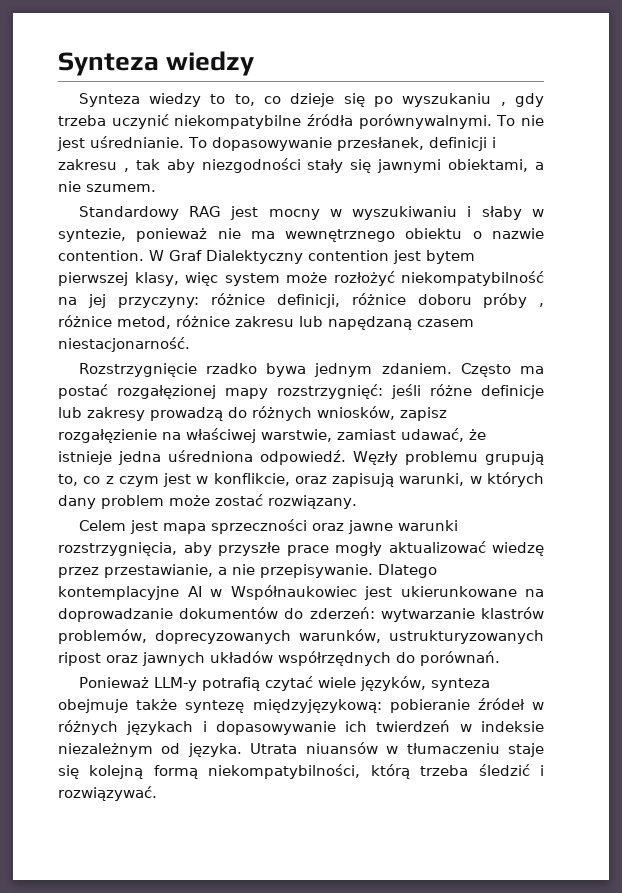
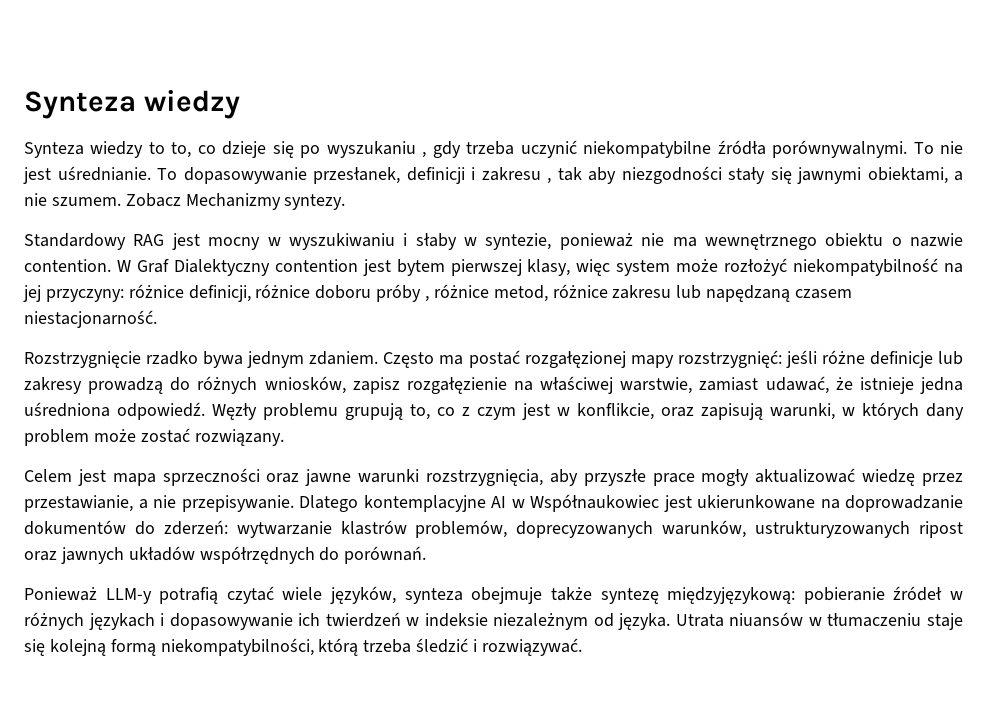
+ Zobacz Mechanizmy syntezy.

